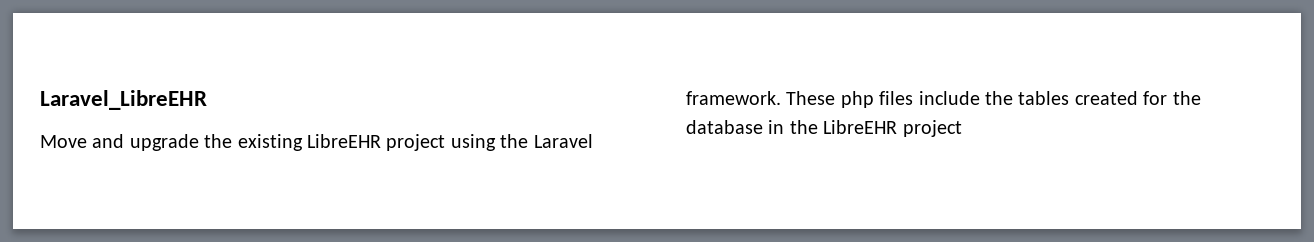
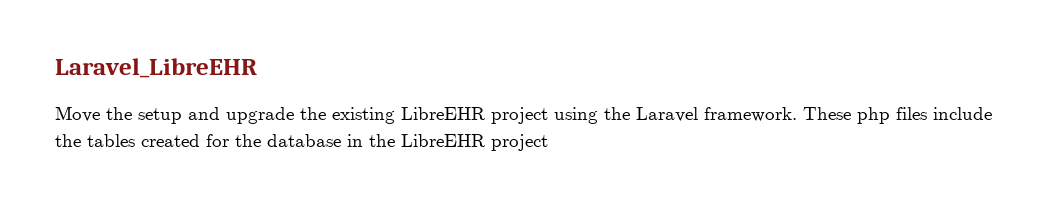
- Move and upgrade the existing LibreEHR project using the Laravel framework.
+ Move the setup and upgrade the existing LibreEHR project using the Laravel framework.

